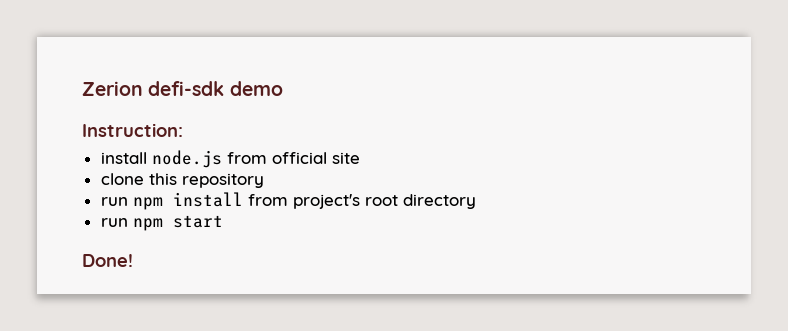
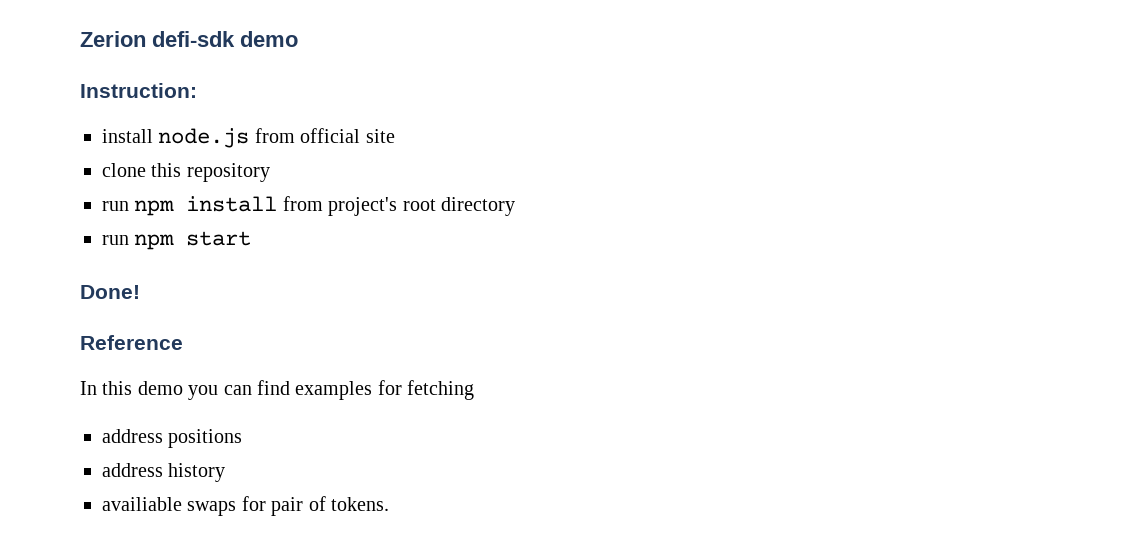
+ Reference
+ In this demo you can find examples for fetching
+ address positions
+ address history
+ availiable swaps for pair of tokens.

